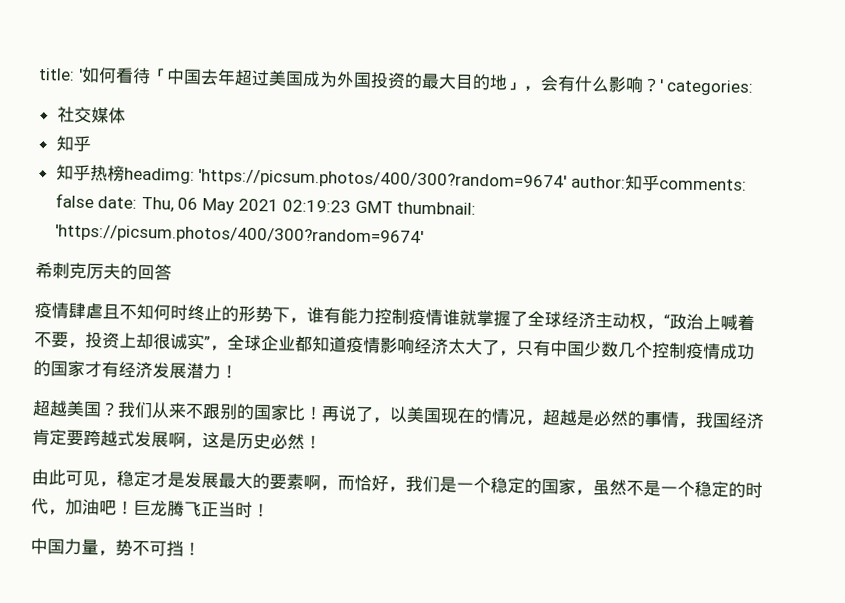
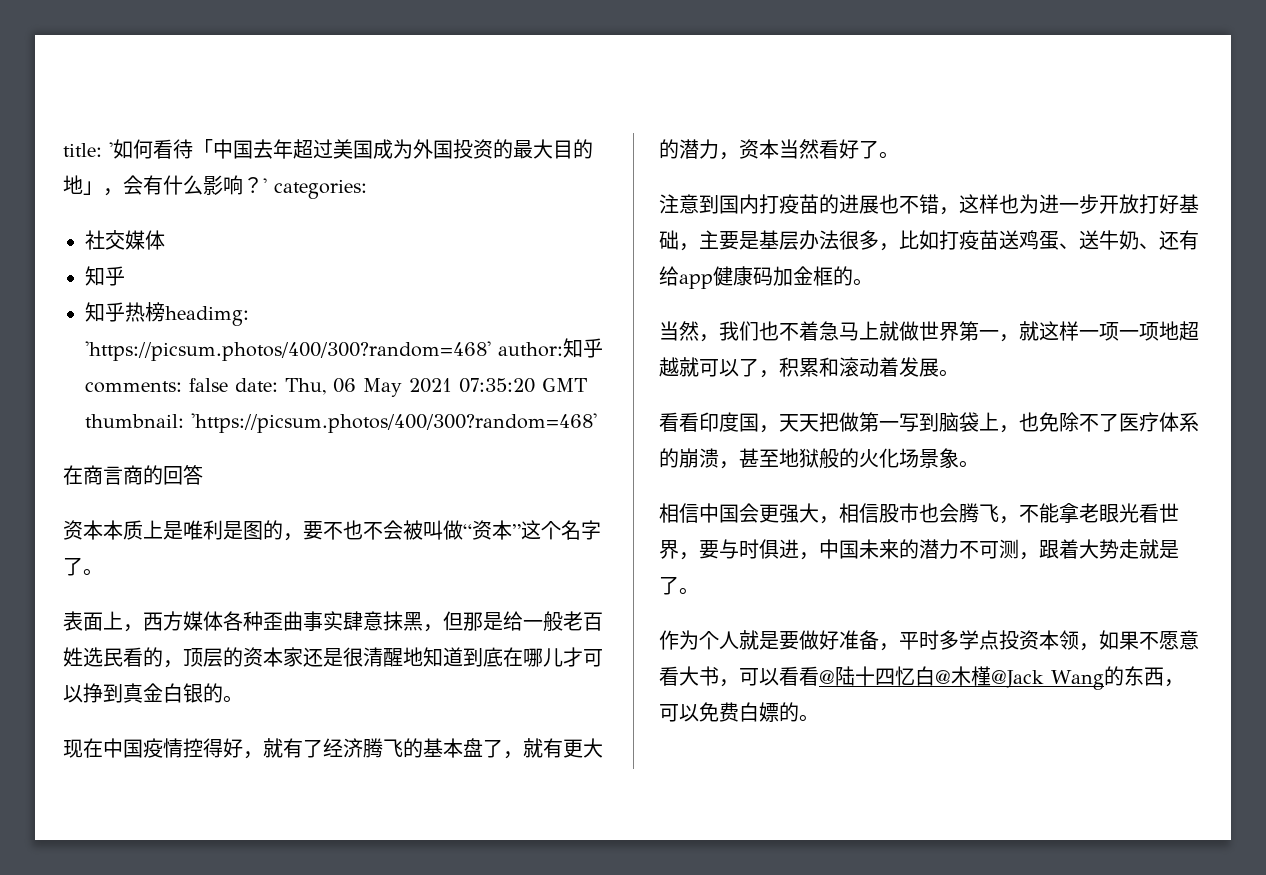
- 知乎热榜headimg: 'https://picsum.photos/400/300?random=9674' author:知乎comments: false date: Thu, 06 May 2021 02:19:23 GMT thumbnail: 'https://picsum.photos/400/300?random=9674'
- 希刺克厉夫的回答
- 疫情肆虐且不知何时终止的形势下，谁有能力控制疫情谁就掌握了全球经济主动权，“政治上喊着不要，投资上却很诚实”，全球企业都知道疫情影响经济太大了，只有中国少数几个控制疫情成功的国家才有经济发展潜力！
- 超越美国？我们从来不跟别的国家比！再说了，以美国现在的情况，超越是必然的事情，我国经济肯定要跨越式发展啊，这是历史必然！
- 由此可见，稳定才是发展最大的要素啊，而恰好，我们是一个稳定的国家，虽然不是一个稳定的时代，加油吧！巨龙腾飞正当时！
- 中国力量，势不可挡！
+ 知乎热榜headimg: 'https://picsum.photos/400/300?random=468' author:知乎comments: false date: Thu, 06 May 2021 07:35:20 GMT thumbnail: 'https://picsum.photos/400/300?random=468'
+ 在商言商的回答
+ 资本本质上是唯利是图的，要不也不会被叫做“资本”这个名字了。
+ 表面上，西方媒体各种歪曲事实肆意抹黑，但那是给一般老百姓选民看的，顶层的资本家还是很清醒地知道到底在哪儿才可以挣到真金白银的。
+ 现在中国疫情控得好，就有了经济腾飞的基本盘了，就有更大的潜力，资本当然看好了。
+ 注意到国内打疫苗的进展也不错，这样也为进一步开放打好基础，主要是基层办法很多，比如打疫苗送鸡蛋、送牛奶、还有给app健康码加金框的。
+ 当然，我们也不着急马上就做世界第一，就这样一项一项地超越就可以了，积累和滚动着发展。
+ 看看印度国，天天把做第一写到脑袋上，也免除不了医疗体系的崩溃，甚至地狱般的火化场景象。
+ 相信中国会更强大，相信股市也会腾飞，不能拿老眼光看世界，要与时俱进，中国未来的潜力不可测，跟着大势走就是了。
+ 作为个人就是要做好准备，平时多学点投资本领，如果不愿意看大书，可以看看@陆十四忆白@木槿@Jack Wang的东西，可以免费白嫖的。

